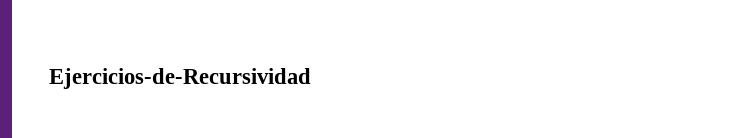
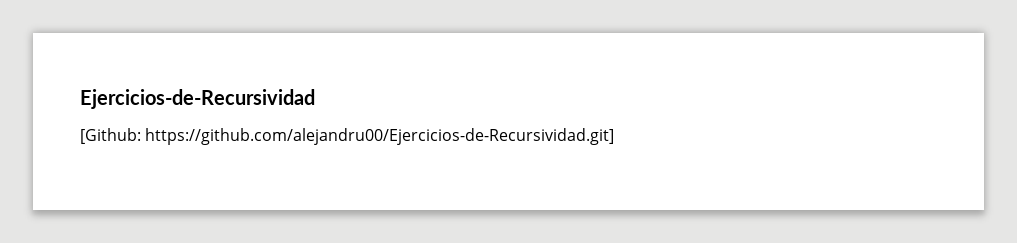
+ [Github: https://github.com/alejandru00/Ejercicios-de-Recursividad.git]

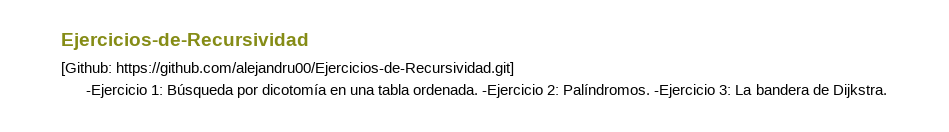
+ -Ejercicio 1: Búsqueda por dicotomía en una tabla ordenada. -Ejercicio 2: Palíndromos. -Ejercicio 3: La bandera de Dijkstra.

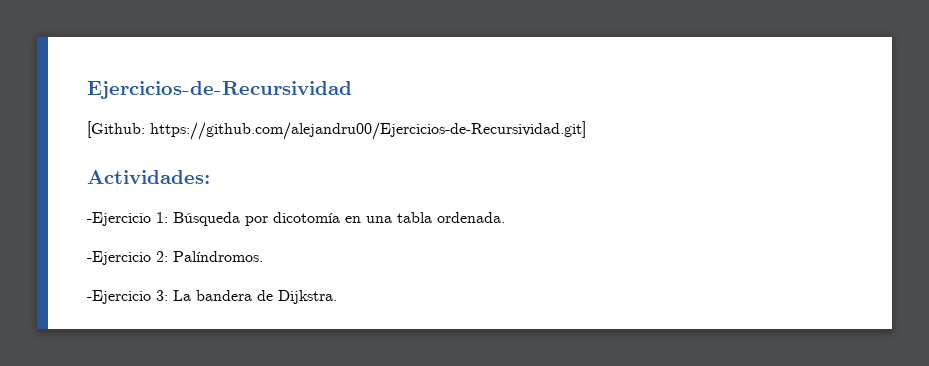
+ Actividades:
- -Ejercicio 1: Búsqueda por dicotomía en una tabla ordenada. -Ejercicio 2: Palíndromos. -Ejercicio 3: La bandera de Dijkstra.
+ -Ejercicio 1: Búsqueda por dicotomía en una tabla ordenada.
+ -Ejercicio 2: Palíndromos.
+ -Ejercicio 3: La bandera de Dijkstra.

